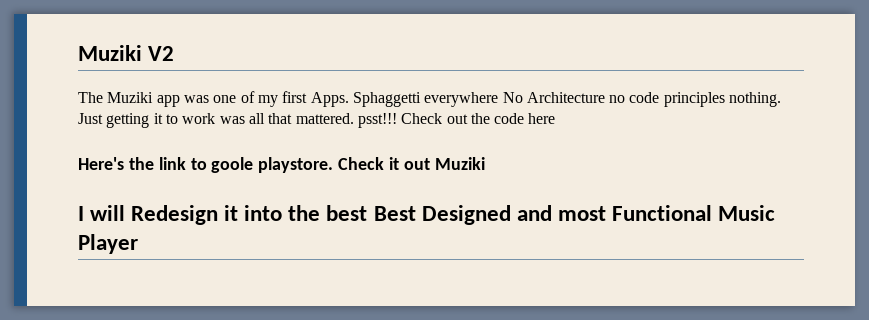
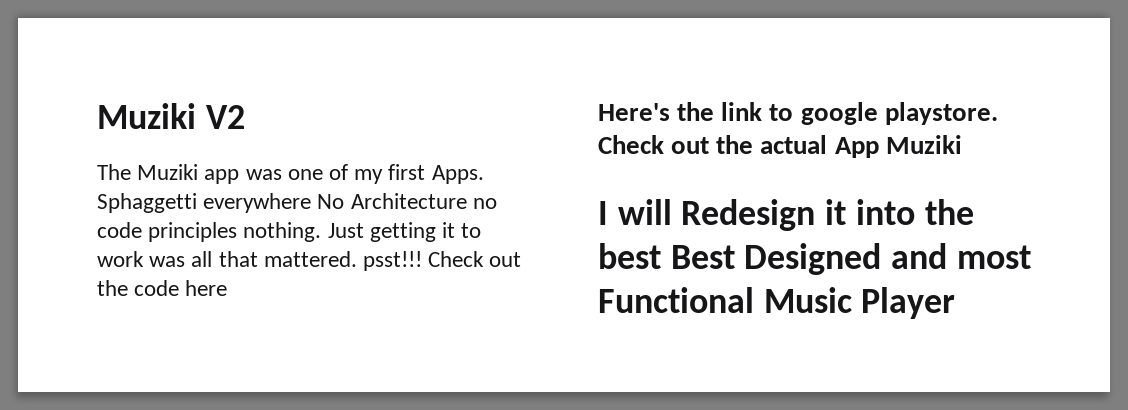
- Here's the link to goole playstore.
+ Here's the link to google playstore.
- Check it out Muziki
+ Check out the actual App Muziki

